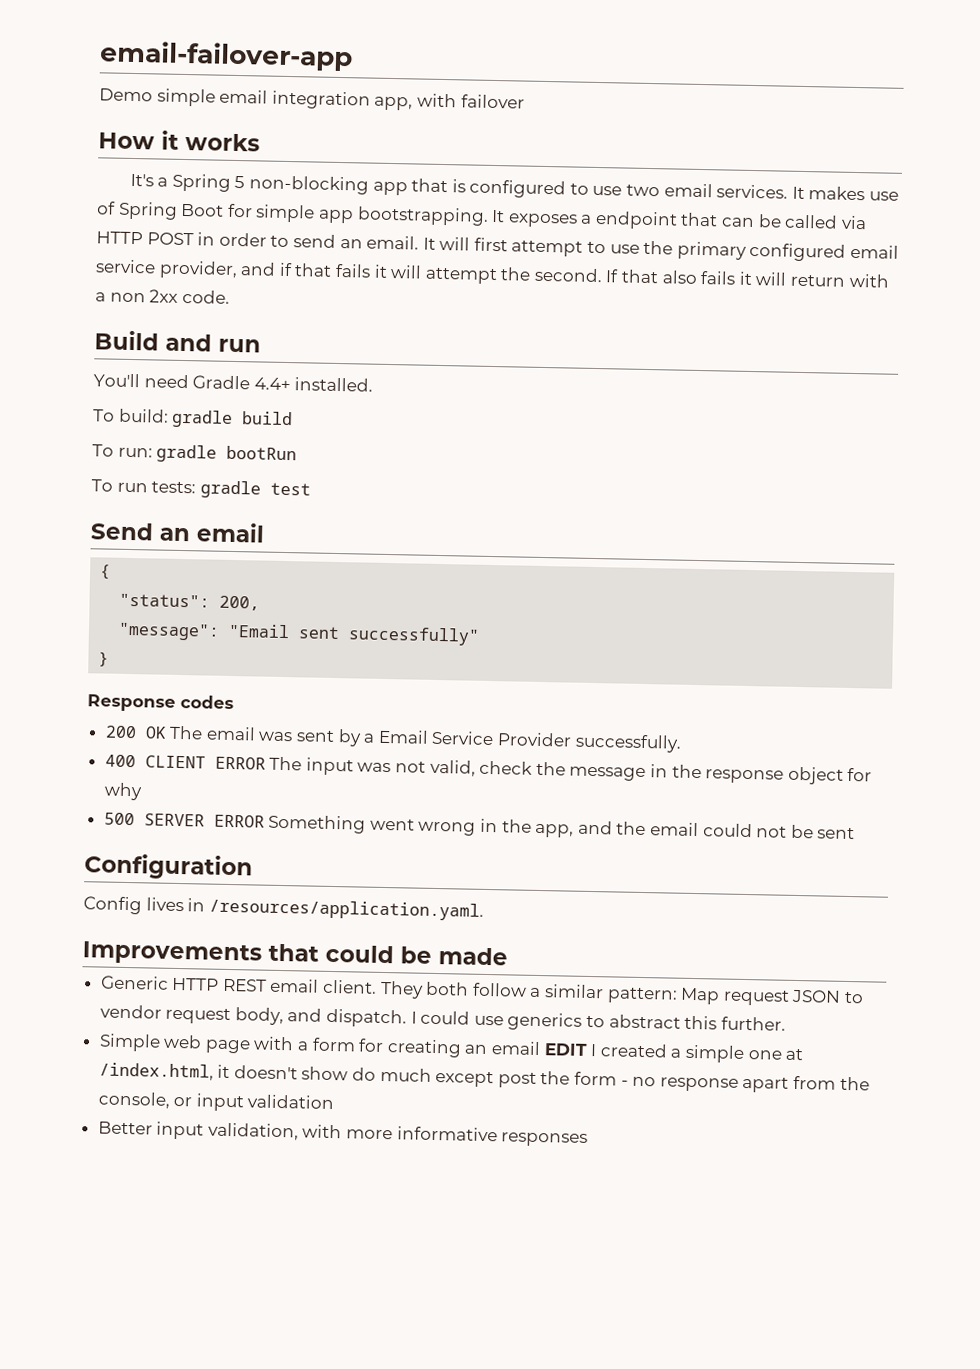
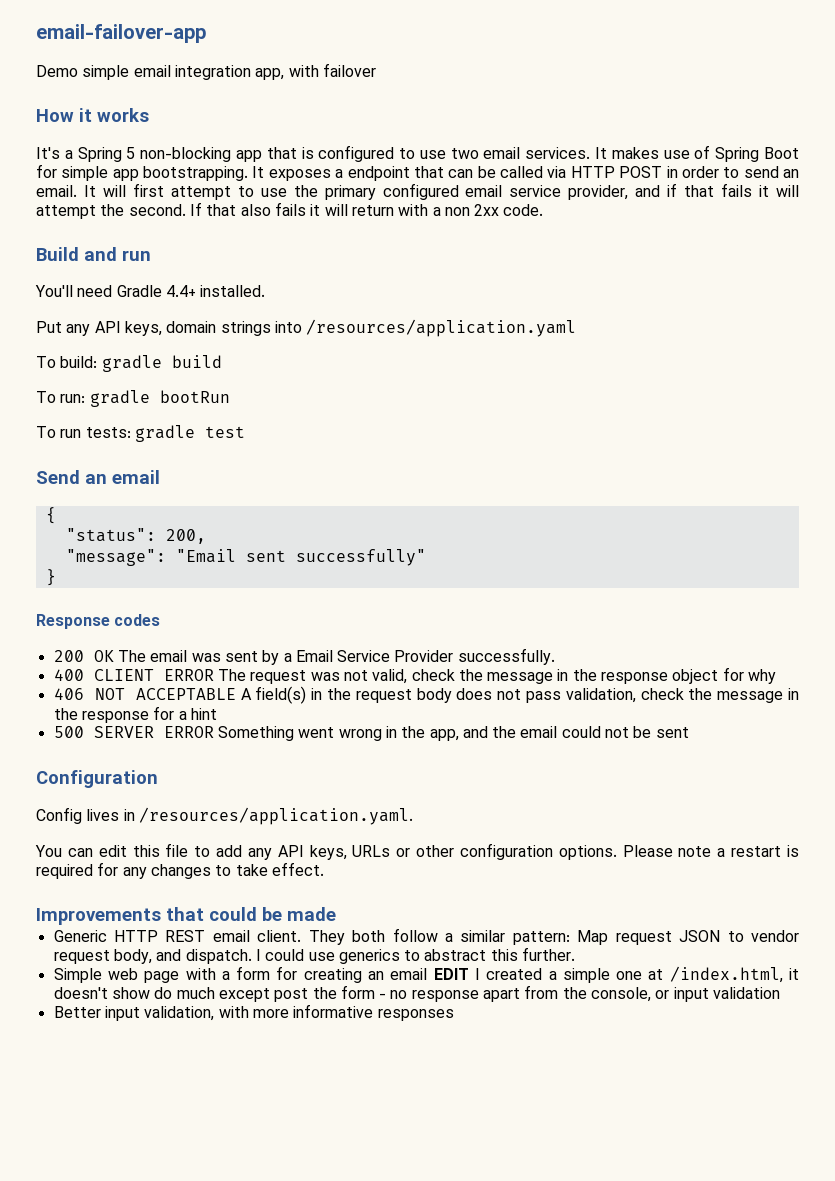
+ Put any API keys, domain strings into /resources/application.yaml
- 400 CLIENT ERROR The input was not valid, check the message in the response object for why
+ 400 CLIENT ERROR The request was not valid, check the message in the response object for why
+ 406 NOT ACCEPTABLE A field(s) in the request body does not pass validation, check the message in the response for a hint
+ You can edit this file to add any API keys, URLs or other configuration options. Please note a restart is required for any changes to take effect.

